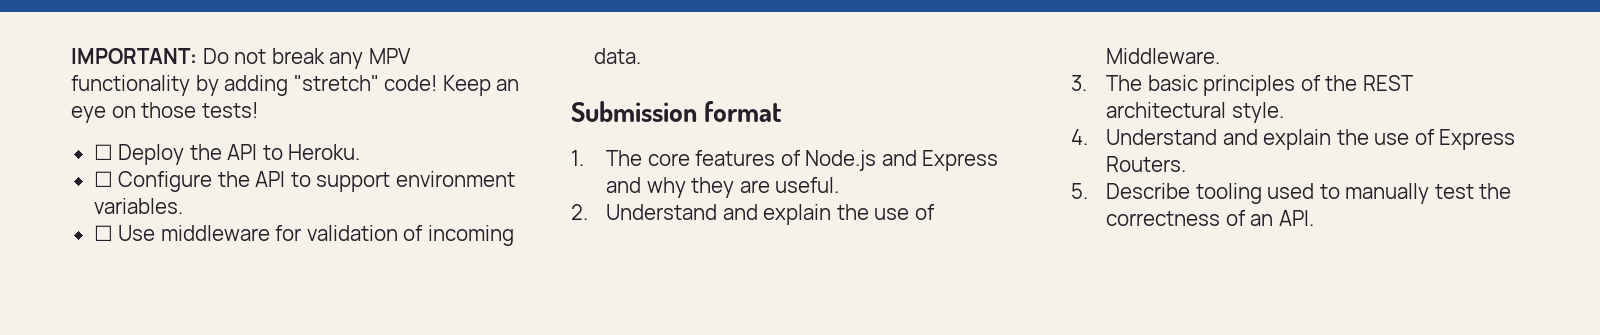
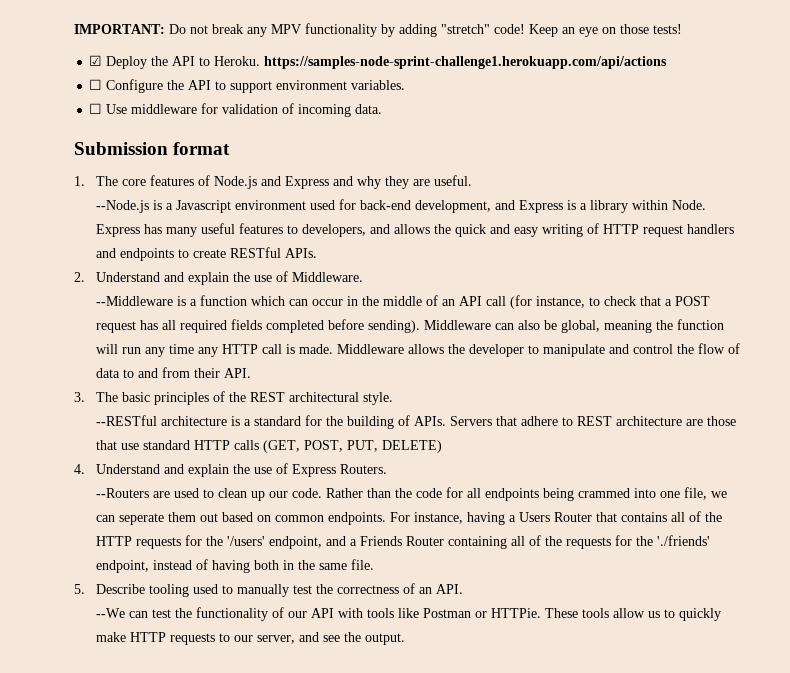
- ☐ Deploy the API to Heroku.
+ ☑ Deploy the API to Heroku. https://samples-node-sprint-challenge1.herokuapp.com/api/actions
+ --Node.js is a Javascript environment used for back-end development, and Express is a library within Node. Express has many useful features to developers, and allows the quick and easy writing of HTTP request handlers and endpoints to create RESTful APIs.
+ --Middleware is a function which can occur in the middle of an API call (for instance, to check that a POST request has all required fields completed before sending). Middleware can also be global, meaning the function will run any time any HTTP call is made. Middleware allows the developer to manipulate and control the flow of data to and from their API.
+ --RESTful architecture is a standard for the building of APIs. Servers that adhere to REST architecture are those that use standard HTTP calls (GET, POST, PUT, DELETE)
+ --Routers are used to clean up our code. Rather than the code for all endpoints being crammed into one file, we can seperate them out based on common endpoints. For instance, having a Users Router that contains all of the HTTP requests for the '/users' endpoint, and a Friends Router containing all of the requests for the './friends' endpoint, instead of having both in the same file.
+ --We can test the functionality of our API with tools like Postman or HTTPie. These tools allow us to quickly make HTTP requests to our server, and see the output.

